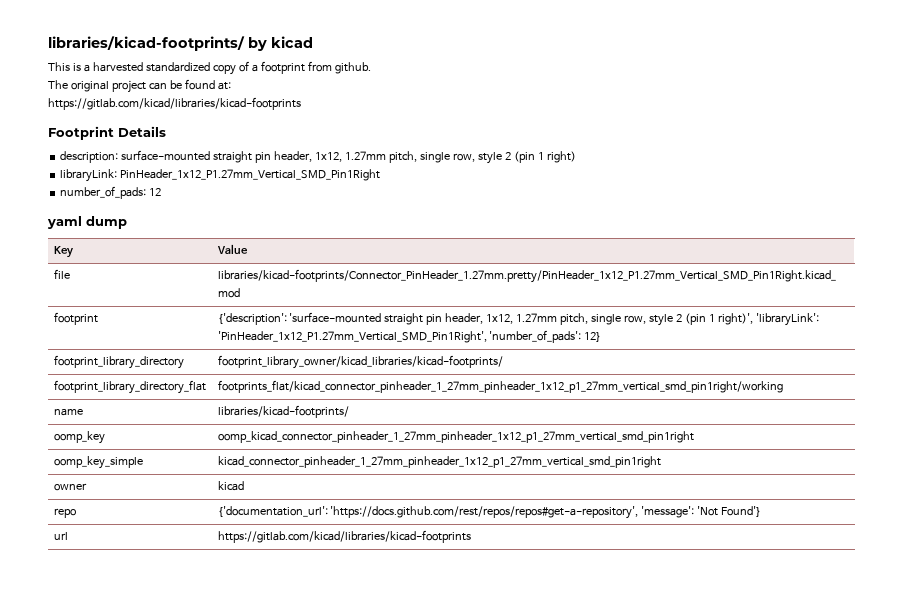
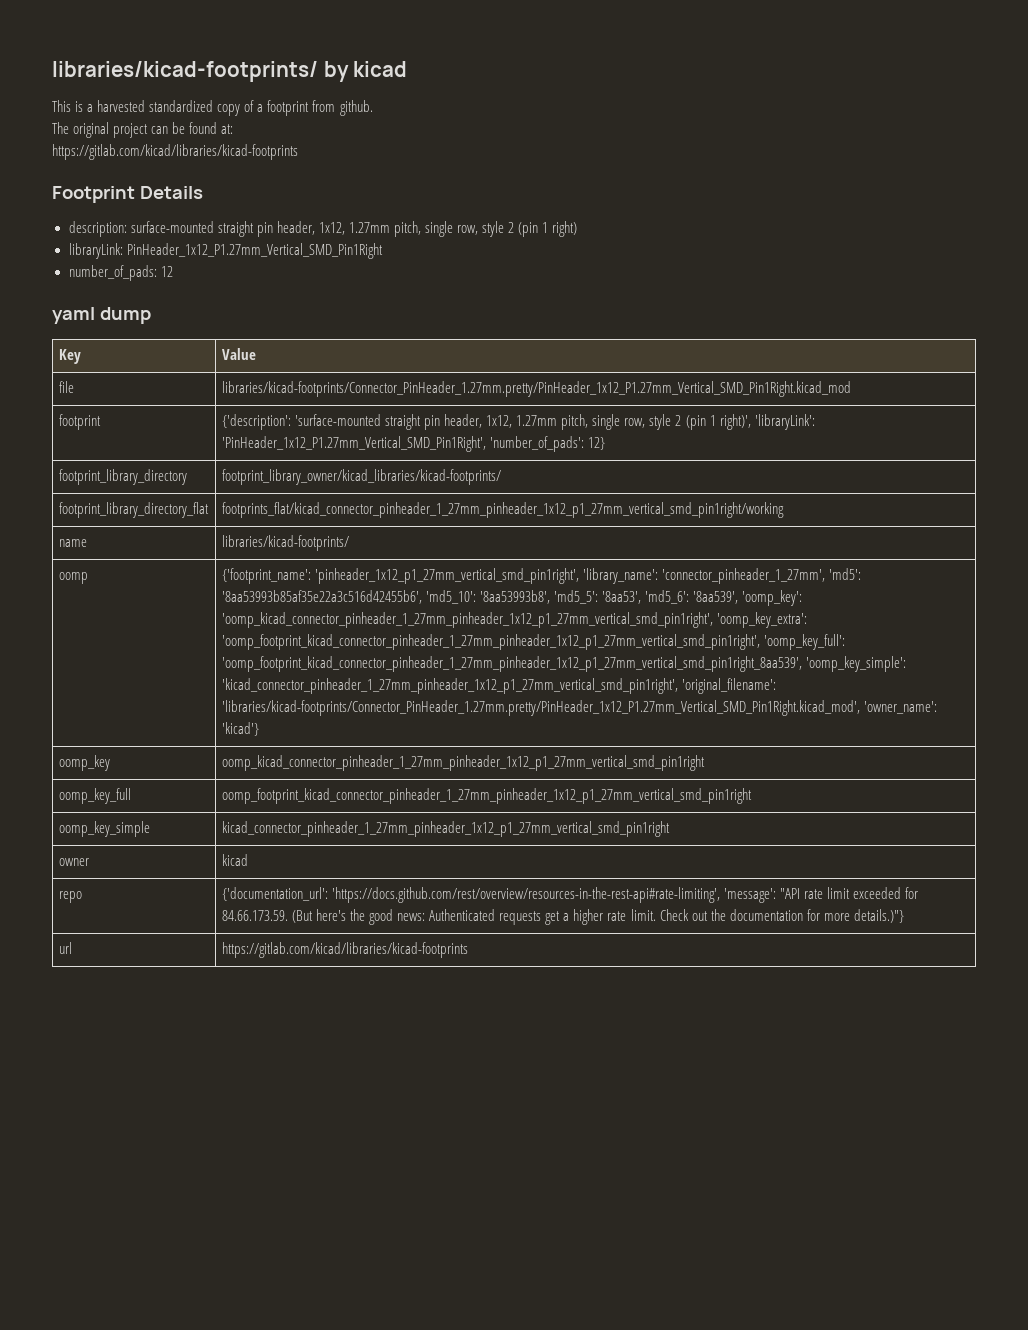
+ oomp | {'footprint_name': 'pinheader_1x12_p1_27mm_vertical_smd_pin1right', 'library_name': 'connector_pinheader_1_27mm', 'md5': '8aa53993b85af35e22a3c516d42455b6', 'md5_10': '8aa53993b8', 'md5_5': '8aa53', 'md5_6': '8aa539', 'oomp_key': 'oomp_kicad_connector_pinheader_1_27mm_pinheader_1x12_p1_27mm_vertical_smd_pin1right', 'oomp_key_extra': 'oomp_footprint_kicad_connector_pinheader_1_27mm_pinheader_1x12_p1_27mm_vertical_smd_pin1right', 'oomp_key_full': 'oomp_footprint_kicad_connector_pinheader_1_27mm_pinheader_1x12_p1_27mm_vertical_smd_pin1right_8aa539', 'oomp_key_simple': 'kicad_connector_pinheader_1_27mm_pinheader_1x12_p1_27mm_vertical_smd_pin1right', 'original_filename': 'libraries/kicad-footprints/Connector_PinHeader_1.27mm.pretty/PinHeader_1x12_P1.27mm_Vertical_SMD_Pin1Right.kicad_mod', 'owner_name': 'kicad'}
+ oomp_key_full | oomp_footprint_kicad_connector_pinheader_1_27mm_pinheader_1x12_p1_27mm_vertical_smd_pin1right
- repo | {'documentation_url': 'https://docs.github.com/rest/repos/repos#get-a-repository', 'message': 'Not Found'}
+ repo | {'documentation_url': 'https://docs.github.com/rest/overview/resources-in-the-rest-api#rate-limiting', 'message': "API rate limit exceeded for 84.66.173.59. (But here's the good news: Authenticated requests get a higher rate limit. Check out the documentation for more details.)"}

